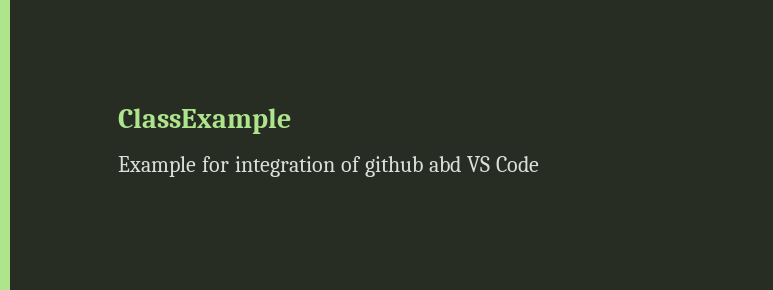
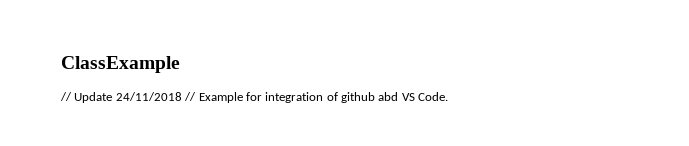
- Example for integration of github abd VS Code
+ // Update 24/11/2018 // Example for integration of github abd VS Code.

